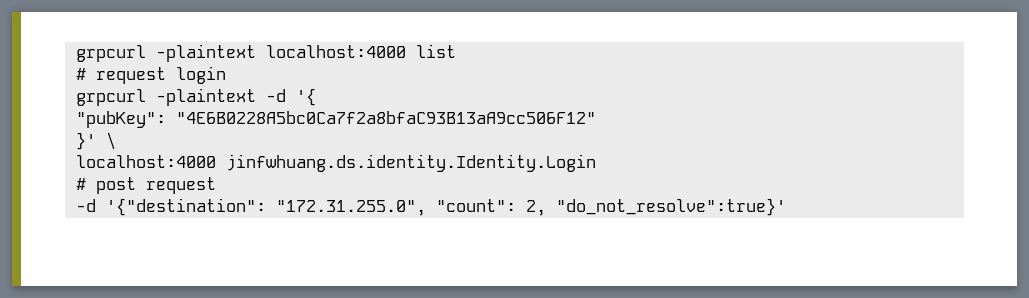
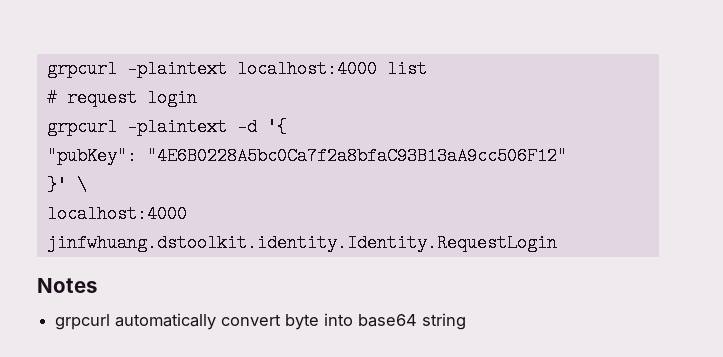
- localhost:4000 jinfwhuang.ds.identity.Identity.Login
- # post request
- -d '{"destination": "172.31.255.0", "count": 2, "do_not_resolve":true}'
+ localhost:4000 jinfwhuang.dstoolkit.identity.Identity.RequestLogin
+ Notes
+ grpcurl automatically convert byte into base64 string

